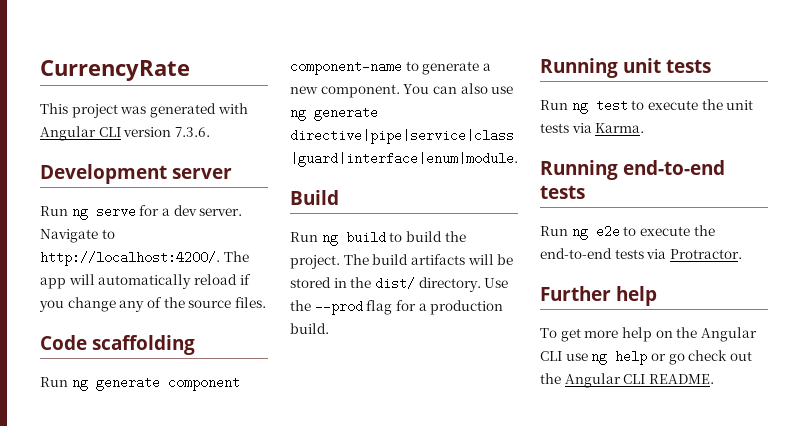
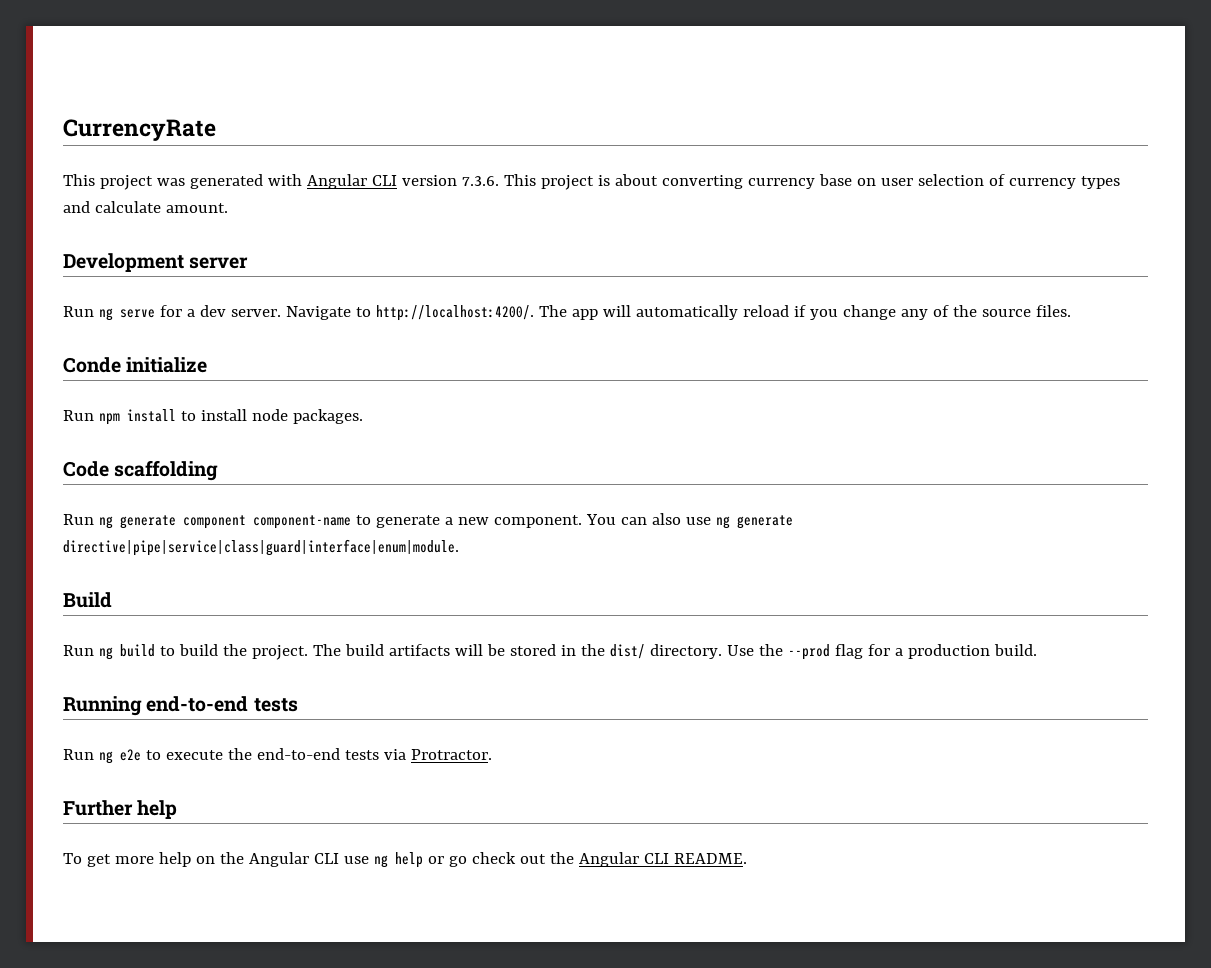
- This project was generated with Angular CLI version 7.3.6.
+ This project was generated with Angular CLI version 7.3.6. This project is about converting currency base on user selection of currency types and calculate amount.
+ Conde initialize
+ Run npm install to install node packages.
- Running unit tests
- Run ng test to execute the unit tests via Karma.

